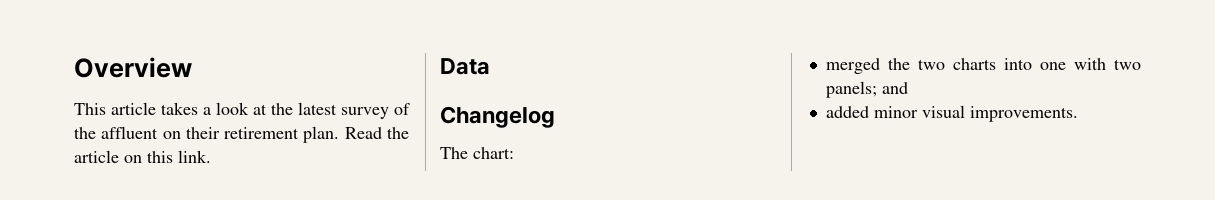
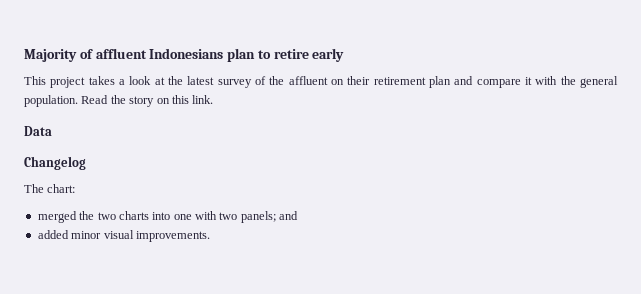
- Overview
+ Majority of affluent Indonesians plan to retire early
- This article takes a look at the latest survey of the affluent on their retirement plan.
+ This project takes a look at the latest survey of the affluent on their retirement plan and compare it with the general population.
- Read the article on this link.
+ Read the story on this link.

